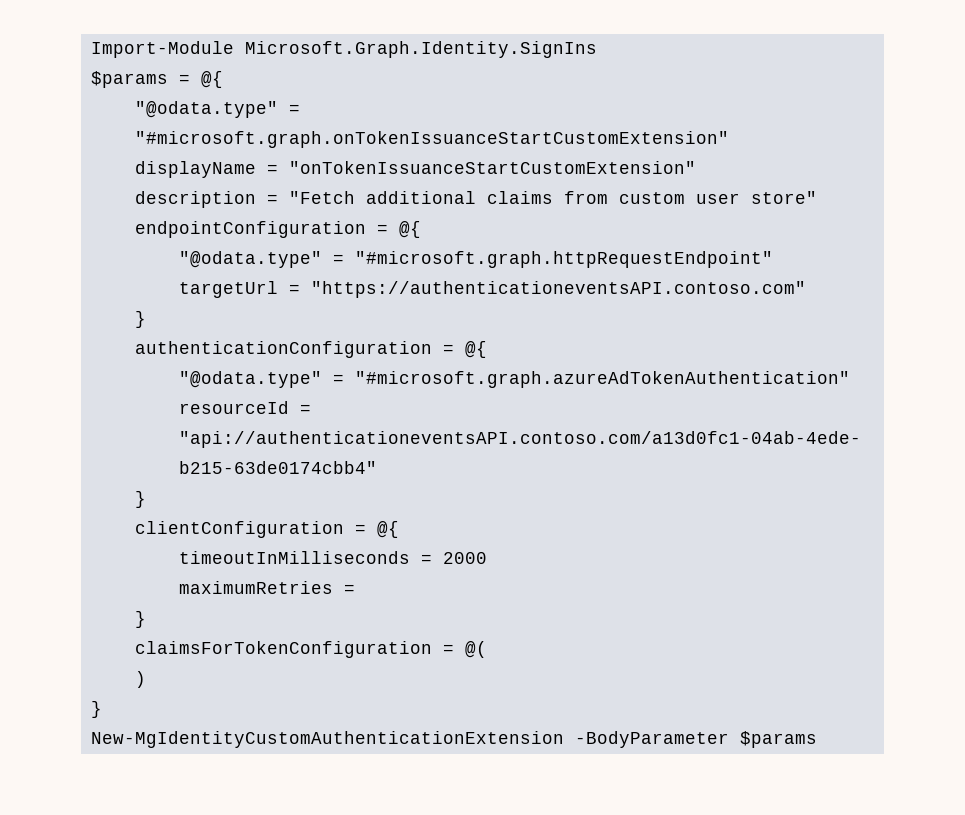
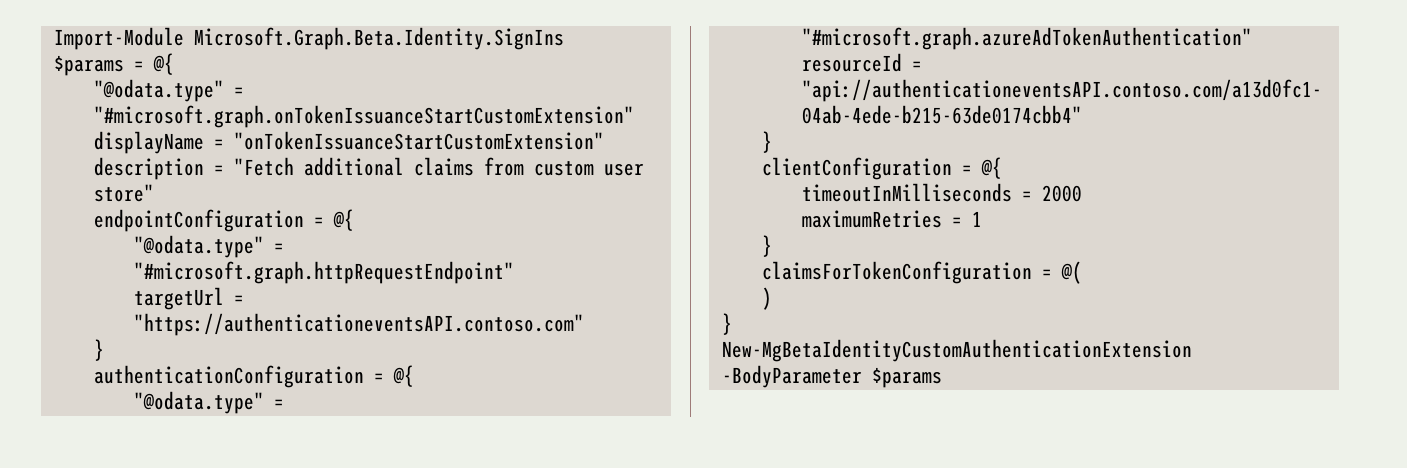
- Import-Module Microsoft.Graph.Identity.SignIns
+ Import-Module Microsoft.Graph.Beta.Identity.SignIns
- maximumRetries =
+ maximumRetries = 1
- New-MgIdentityCustomAuthenticationExtension -BodyParameter $params
+ New-MgBetaIdentityCustomAuthenticationExtension -BodyParameter $params

